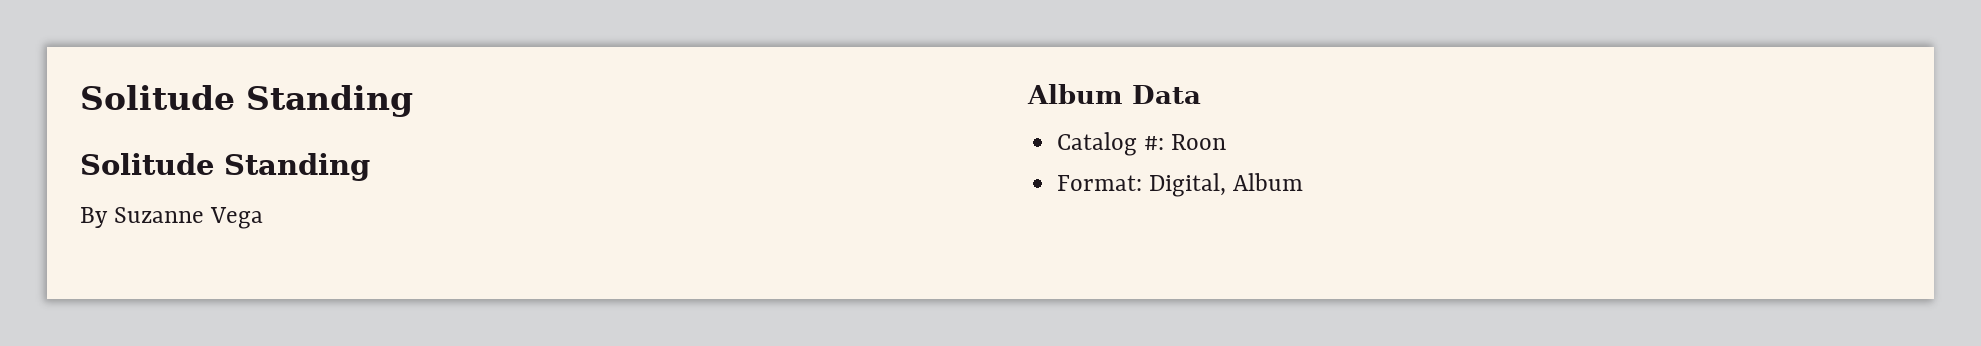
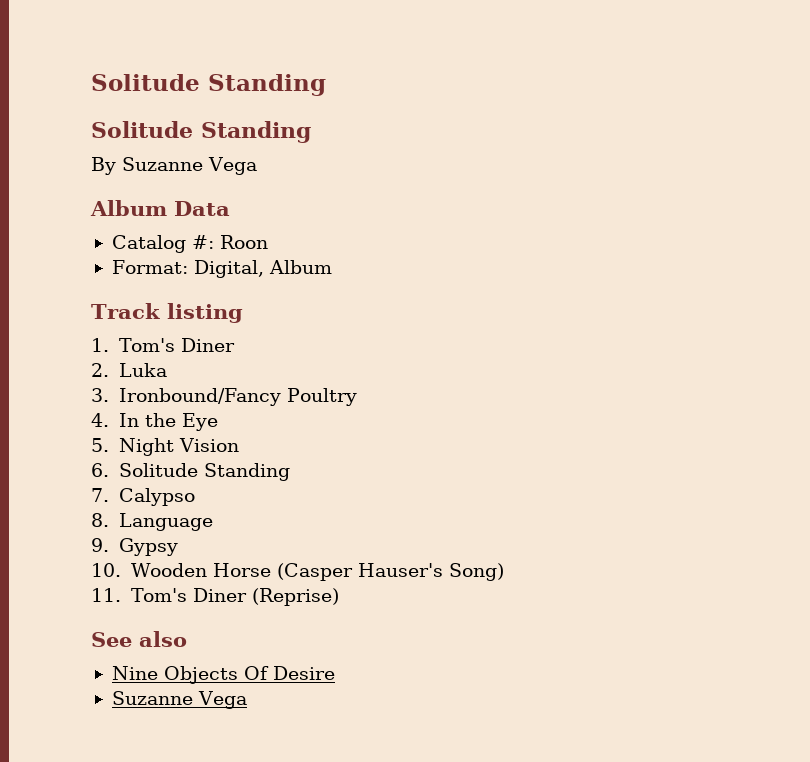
+ Track listing
+ 1. Tom's Diner
+ 2. Luka
+ 3. Ironbound/Fancy Poultry
+ 4. In the Eye
+ 5. Night Vision
+ 6. Solitude Standing
+ 7. Calypso
+ 8. Language
+ 9. Gypsy
+ 10. Wooden Horse (Casper Hauser's Song)
+ 11. Tom's Diner (Reprise)
+ See also
+ Nine Objects Of Desire
+ Suzanne Vega

